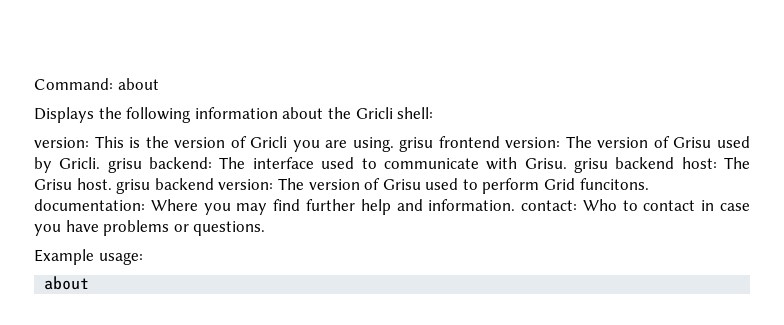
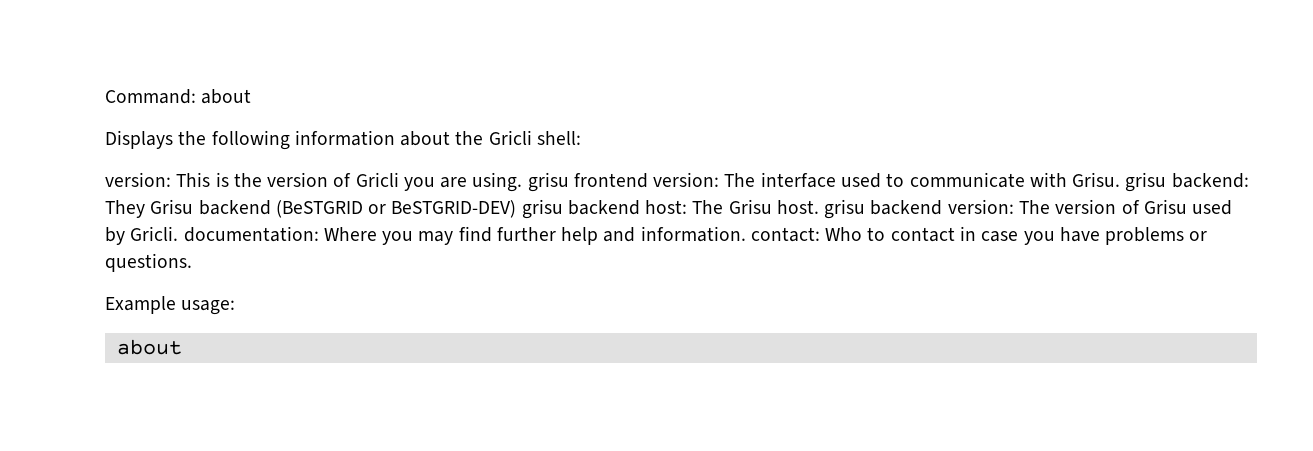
- version: This is the version of Gricli you are using. grisu frontend version: The version of Grisu used by Gricli. grisu backend: The interface used to communicate with Grisu. grisu backend host: The Grisu host. grisu backend version: The version of Grisu used to perform Grid funcitons. documentation: Where you may find further help and information. contact: Who to contact in case you have problems or questions.
+ version: This is the version of Gricli you are using. grisu frontend version: The interface used to communicate with Grisu. grisu backend: They Grisu backend (BeSTGRID or BeSTGRID-DEV) grisu backend host: The Grisu host. grisu backend version: The version of Grisu used by Gricli. documentation: Where you may find further help and information. contact: Who to contact in case you have problems or questions.

